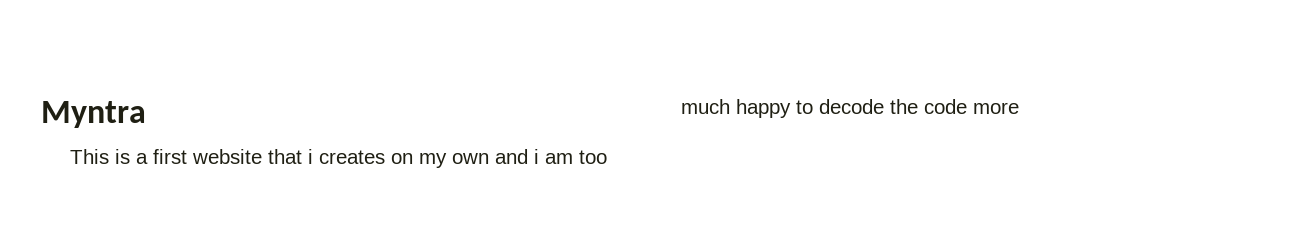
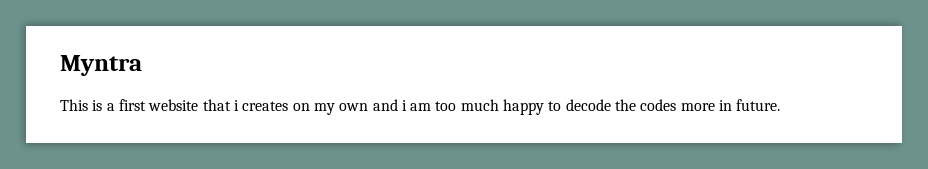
- This is a first website that i creates on my own and i am too much happy to decode the code more
+ This is a first website that i creates on my own and i am too much happy to decode the codes more in future.

